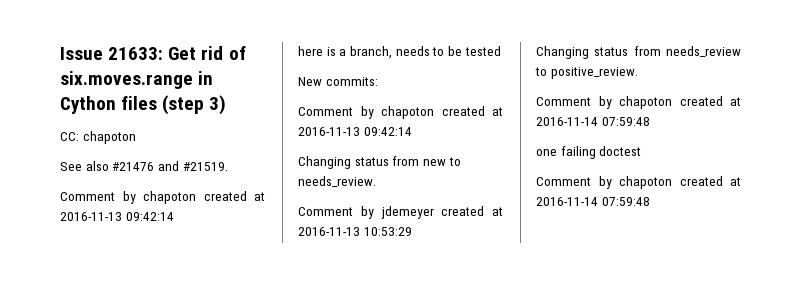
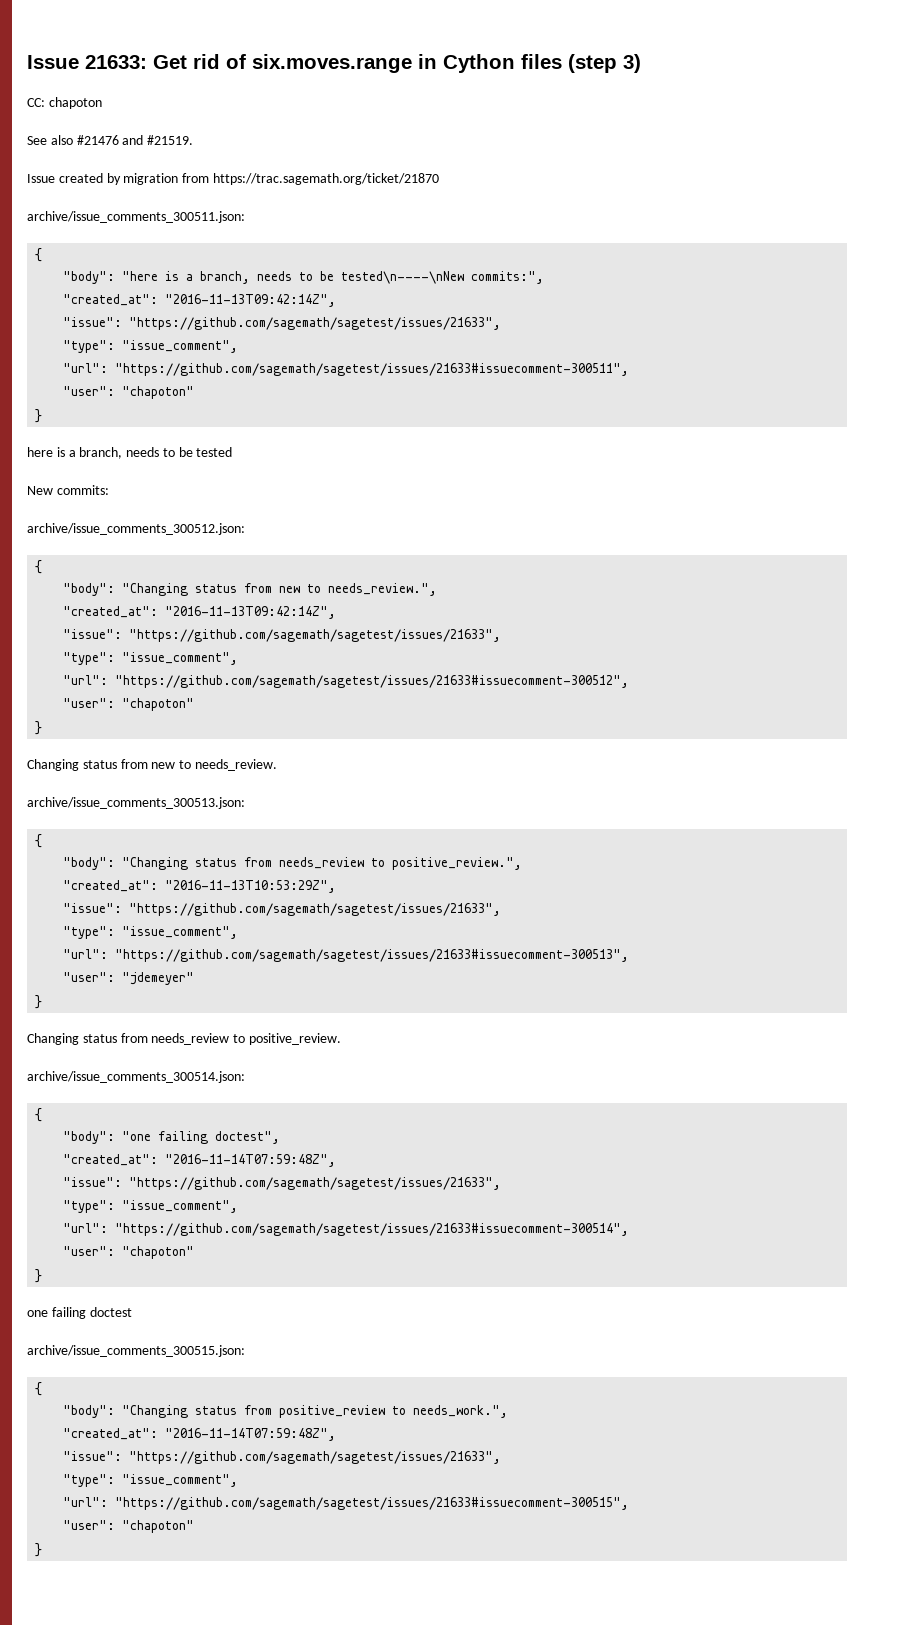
  See also #21476 and #21519.
- Comment by chapoton created at 2016-11-13 09:42:14
+ Issue created by migration from https://trac.sagemath.org/ticket/21870
+ archive/issue_comments_300511.json:
+ {
+ "body": "here is a branch, needs to be tested\n----\nNew commits:",
+ "created_at": "2016-11-13T09:42:14Z",
+ "issue": "https://github.com/sagemath/sagetest/issues/21633",
+ "type": "issue_comment",
+ "url": "https://github.com/sagemath/sagetest/issues/21633#issuecomment-300511",
+ "user": "chapoton"
+ }
  New commits:
- Comment by chapoton created at 2016-11-13 09:42:14
+ archive/issue_comments_300512.json:
+ {
+ "body": "Changing status from new to needs_review.",
+ "created_at": "2016-11-13T09:42:14Z",
+ "issue": "https://github.com/sagemath/sagetest/issues/21633",
+ "type": "issue_comment",
+ "url": "https://github.com/sagemath/sagetest/issues/21633#issuecomment-300512",
+ "user": "chapoton"
+ }
- Comment by jdemeyer created at 2016-11-13 10:53:29
+ archive/issue_comments_300513.json:
+ {
+ "body": "Changing status from needs_review to positive_review.",
+ "created_at": "2016-11-13T10:53:29Z",
+ "issue": "https://github.com/sagemath/sagetest/issues/21633",
+ "type": "issue_comment",
+ "url": "https://github.com/sagemath/sagetest/issues/21633#issuecomment-300513",
+ "user": "jdemeyer"
+ }
  Changing status from needs_review to positive_review.
- Comment by chapoton created at 2016-11-14 07:59:48
+ archive/issue_comments_300514.json:
+ {
+ "body": "one failing doctest",
+ "created_at": "2016-11-14T07:59:48Z",
+ "issue": "https://github.com/sagemath/sagetest/issues/21633",
+ "type": "issue_comment",
+ "url": "https://github.com/sagemath/sagetest/issues/21633#issuecomment-300514",
+ "user": "chapoton"
+ }
  one failing doctest
- Comment by chapoton created at 2016-11-14 07:59:48
+ archive/issue_comments_300515.json:
+ {
+ "body": "Changing status from positive_review to needs_work.",
+ "created_at": "2016-11-14T07:59:48Z",
+ "issue": "https://github.com/sagemath/sagetest/issues/21633",
+ "type": "issue_comment",
+ "url": "https://github.com/sagemath/sagetest/issues/21633#issuecomment-300515",
+ "user": "chapoton"
+ }

